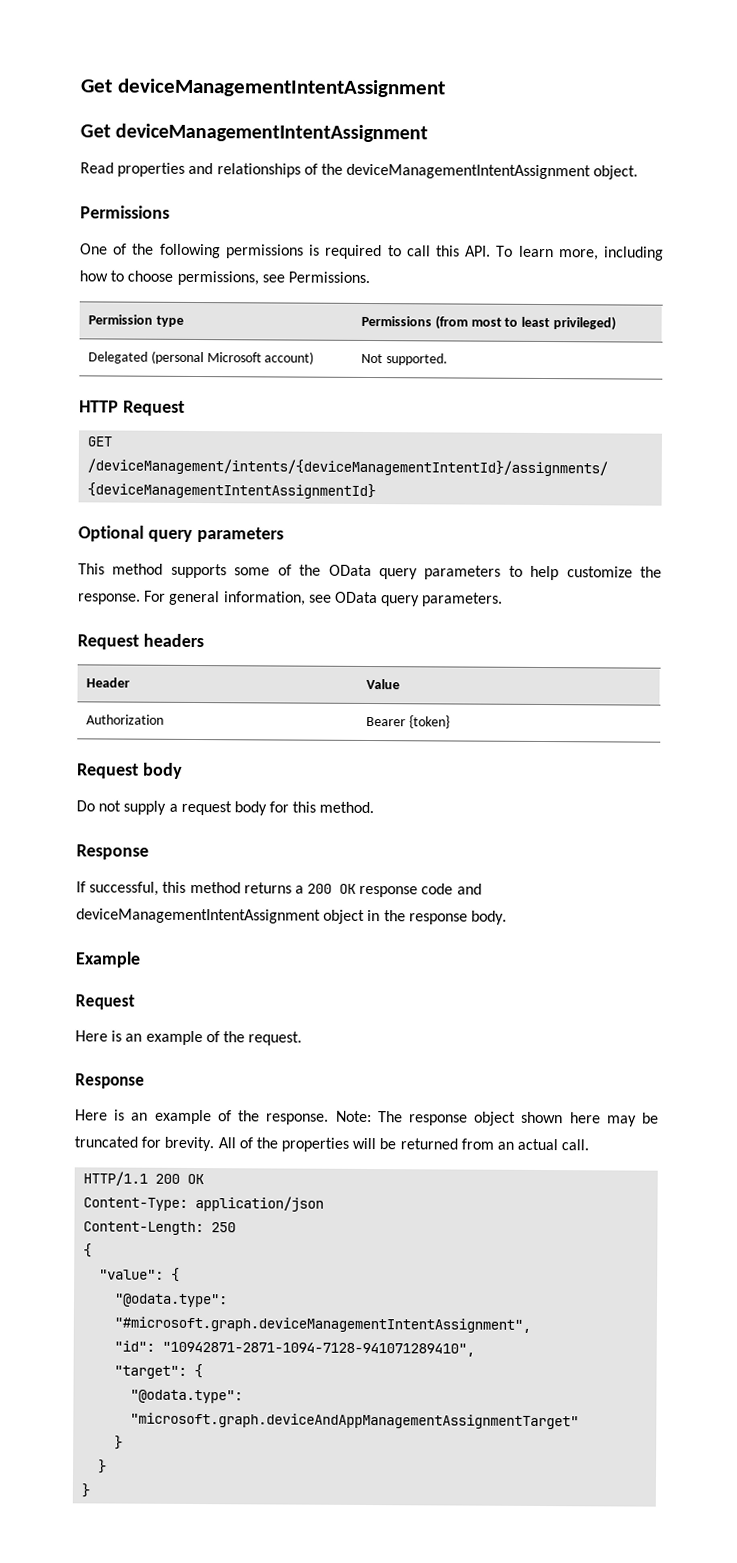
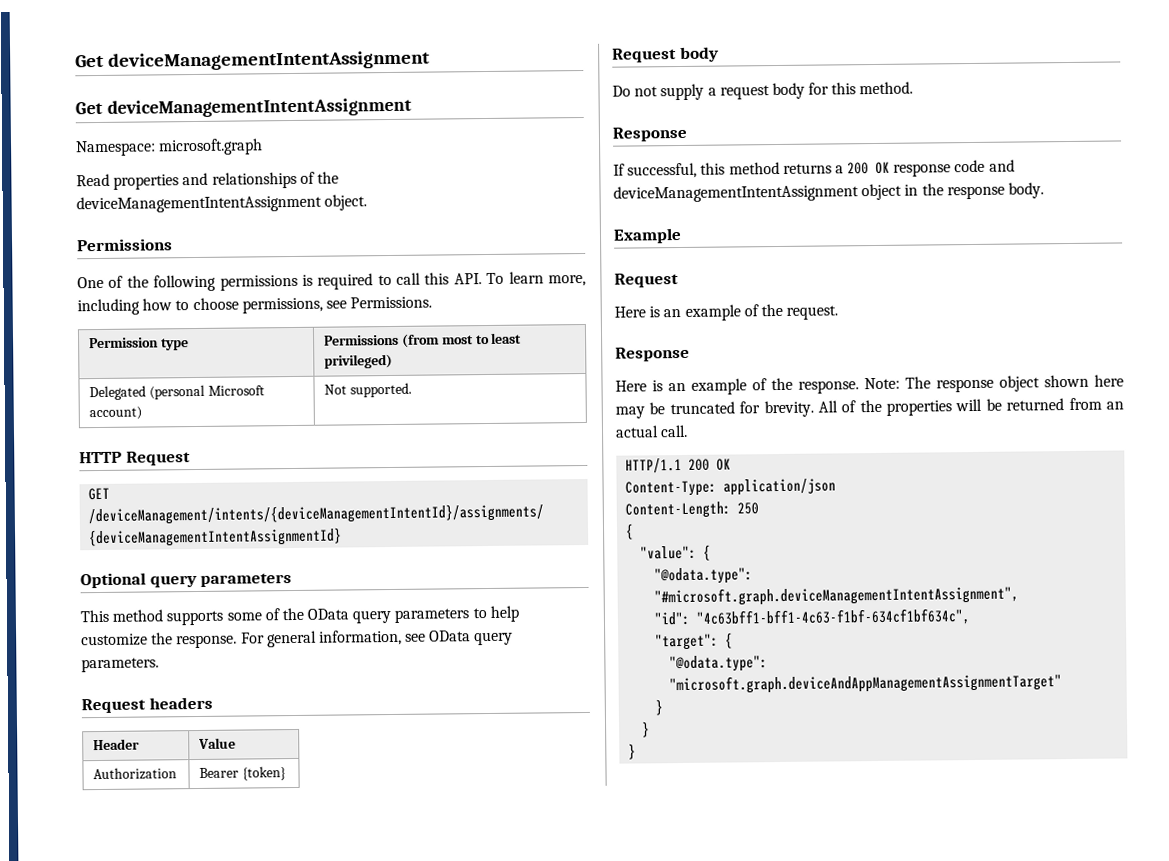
+ Namespace: microsoft.graph
- "id": "10942871-2871-1094-7128-941071289410",
+ "id": "4c63bff1-bff1-4c63-f1bf-634cf1bf634c",

